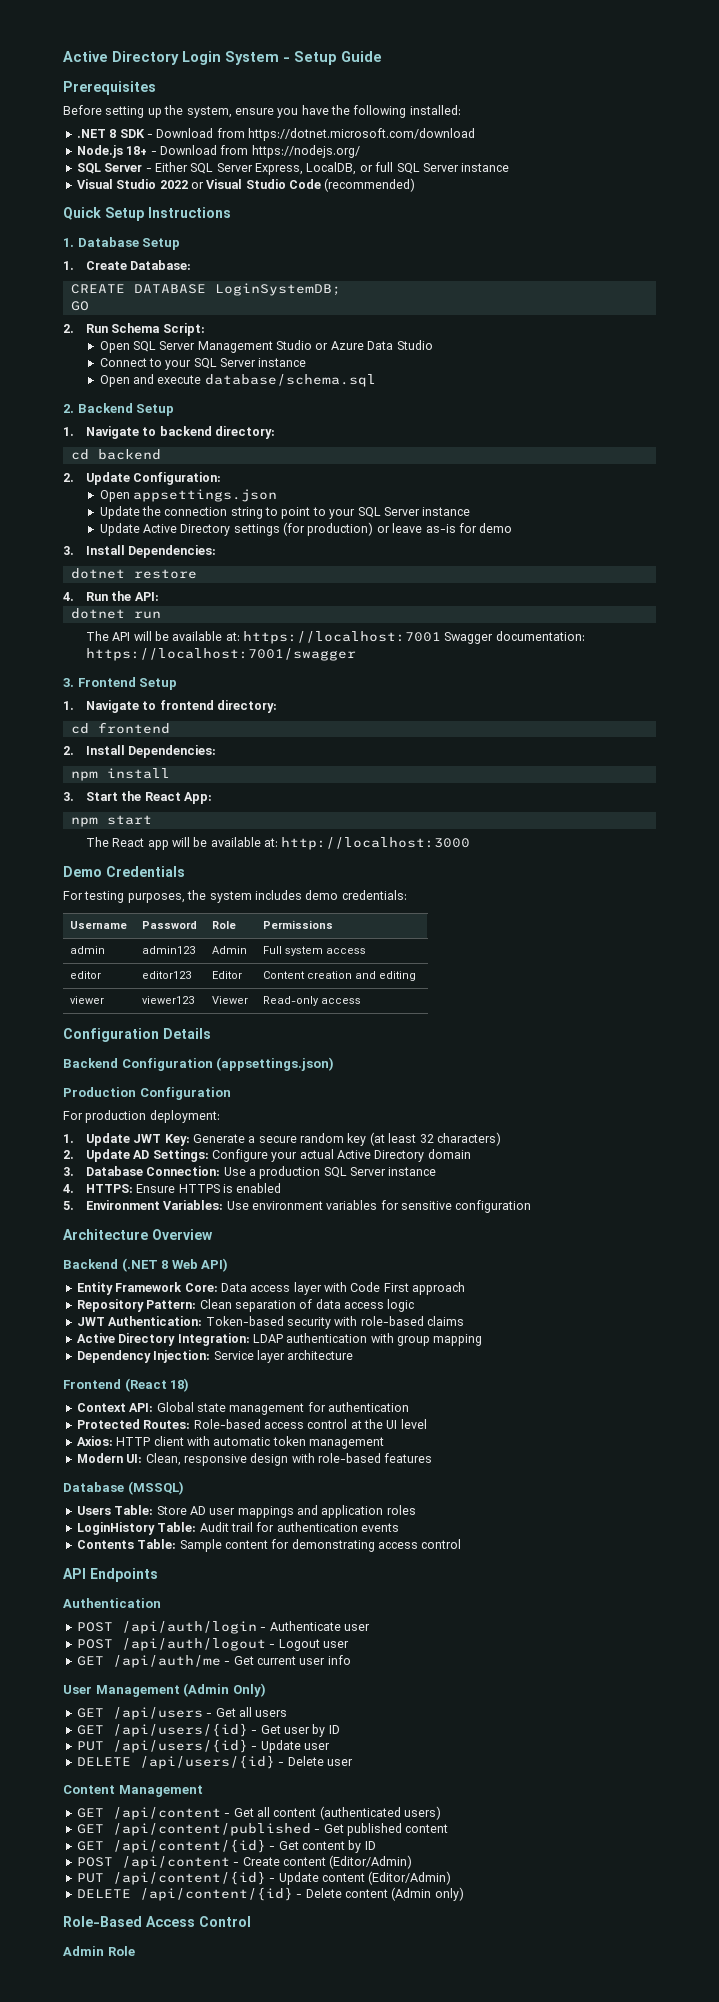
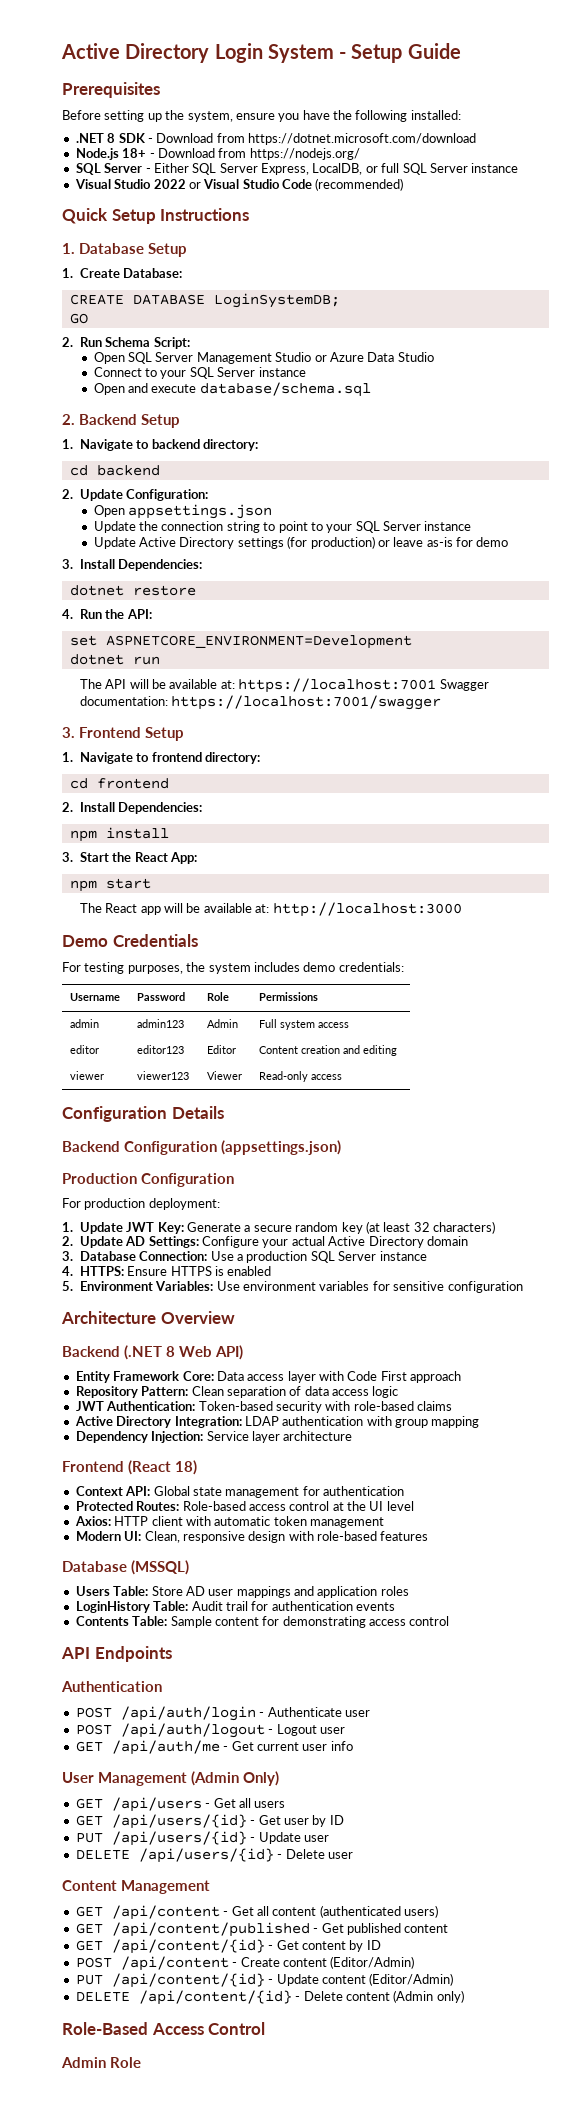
+ set ASPNETCORE_ENVIRONMENT=Development

